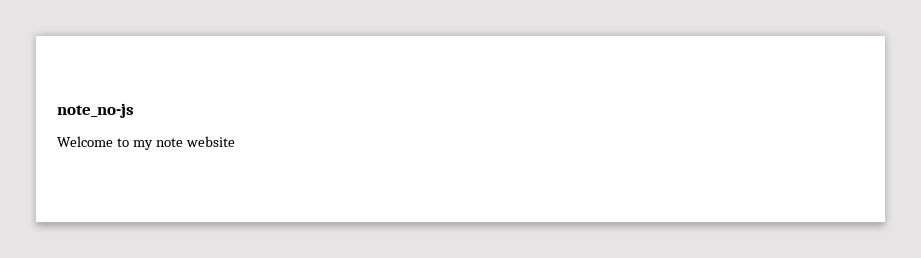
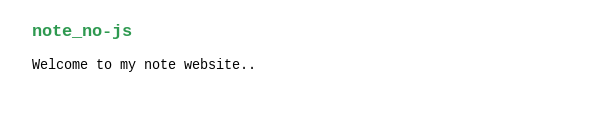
- Welcome to my note website
+ Welcome to my note website..

